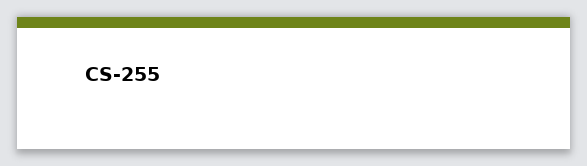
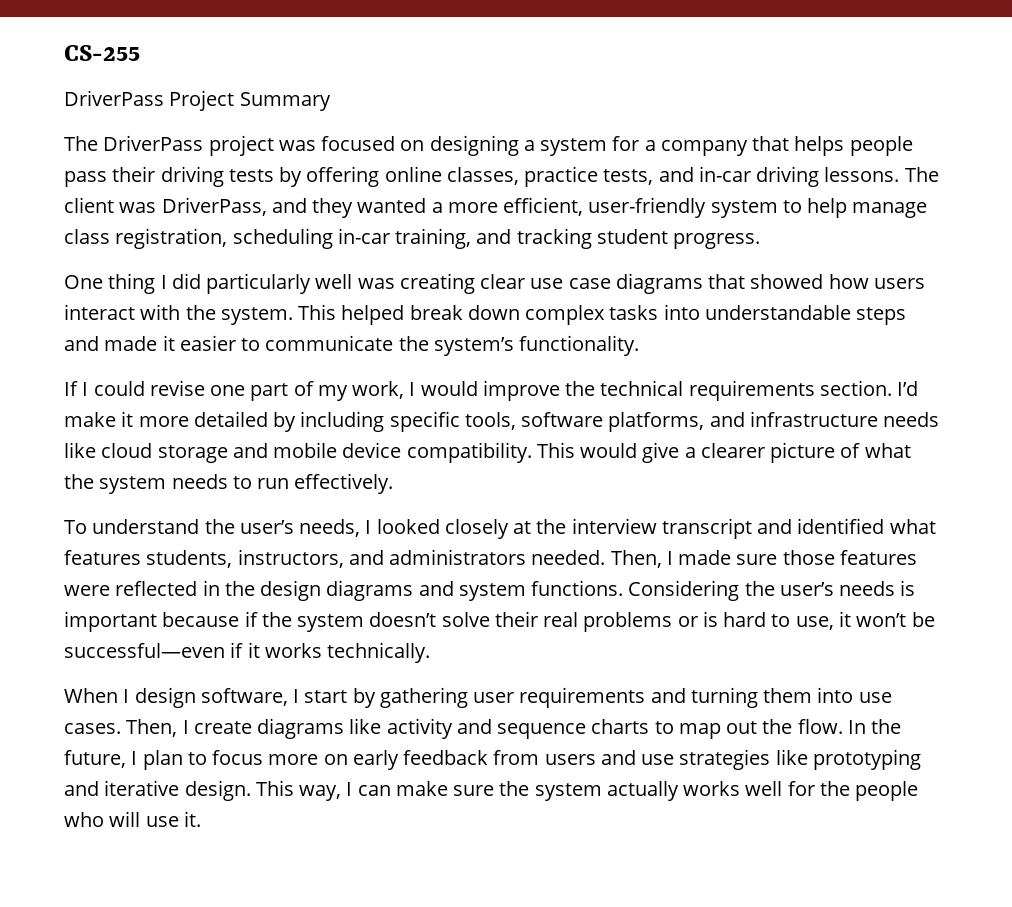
+ DriverPass Project Summary
+ The DriverPass project was focused on designing a system for a company that helps people pass their driving tests by offering online classes, practice tests, and in-car driving lessons. The client was DriverPass, and they wanted a more efficient, user-friendly system to help manage class registration, scheduling in-car training, and tracking student progress.
+ One thing I did particularly well was creating clear use case diagrams that showed how users interact with the system. This helped break down complex tasks into understandable steps and made it easier to communicate the system’s functionality.
+ If I could revise one part of my work, I would improve the technical requirements section. I’d make it more detailed by including specific tools, software platforms, and infrastructure needs like cloud storage and mobile device compatibility. This would give a clearer picture of what the system needs to run effectively.
+ To understand the user’s needs, I looked closely at the interview transcript and identified what features students, instructors, and administrators needed. Then, I made sure those features were reflected in the design diagrams and system functions. Considering the user’s needs is important because if the system doesn’t solve their real problems or is hard to use, it won’t be successful—even if it works technically.
+ When I design software, I start by gathering user requirements and turning them into use cases. Then, I create diagrams like activity and sequence charts to map out the flow. In the future, I plan to focus more on early feedback from users and use strategies like prototyping and iterative design. This way, I can make sure the system actually works well for the people who will use it.

